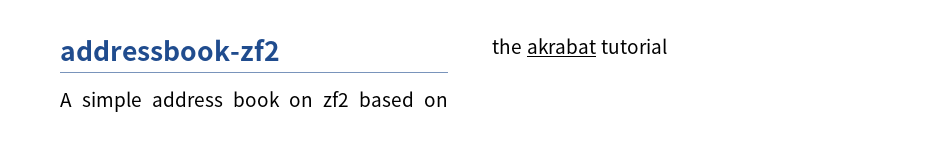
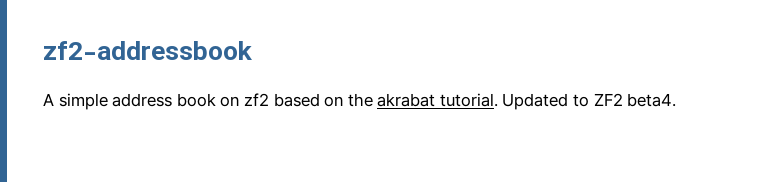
- addressbook-zf2
+ zf2-addressbook
- A simple address book on zf2 based on the akrabat tutorial
+ A simple address book on zf2 based on the akrabat tutorial. Updated to ZF2 beta4.

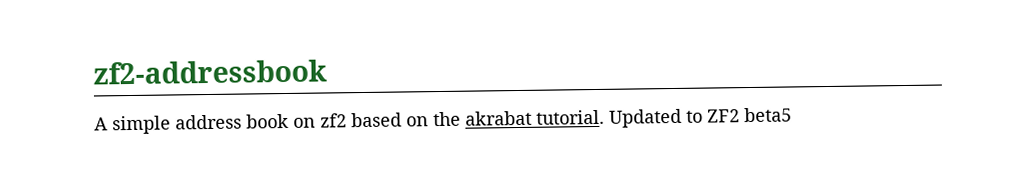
- Updated to ZF2 beta4.
+ Updated to ZF2 beta5

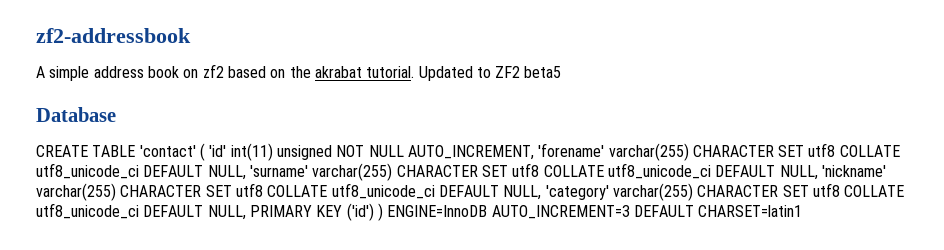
+ Database
+ CREATE TABLE 'contact' ( 'id' int(11) unsigned NOT NULL AUTO_INCREMENT, 'forename' varchar(255) CHARACTER SET utf8 COLLATE utf8_unicode_ci DEFAULT NULL, 'surname' varchar(255) CHARACTER SET utf8 COLLATE utf8_unicode_ci DEFAULT NULL, 'nickname' varchar(255) CHARACTER SET utf8 COLLATE utf8_unicode_ci DEFAULT NULL, 'category' varchar(255) CHARACTER SET utf8 COLLATE utf8_unicode_ci DEFAULT NULL, PRIMARY KEY ('id') ) ENGINE=InnoDB AUTO_INCREMENT=3 DEFAULT CHARSET=latin1

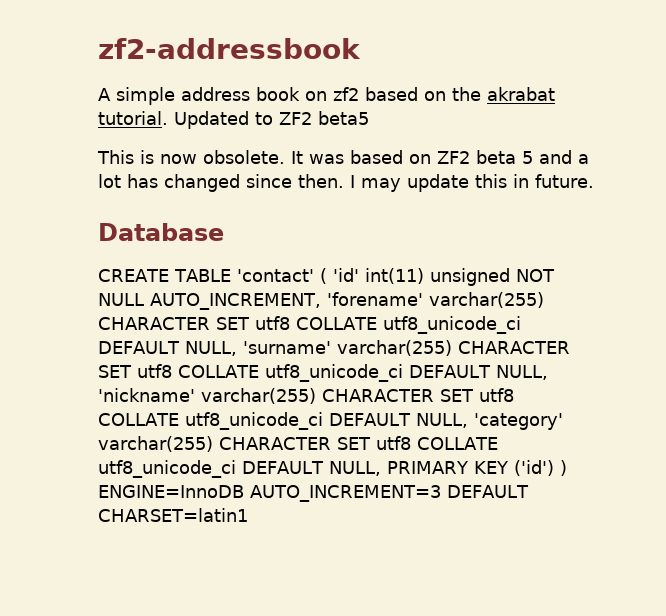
+ This is now obsolete. It was based on ZF2 beta 5 and a lot has changed since then. I may update this in future.

